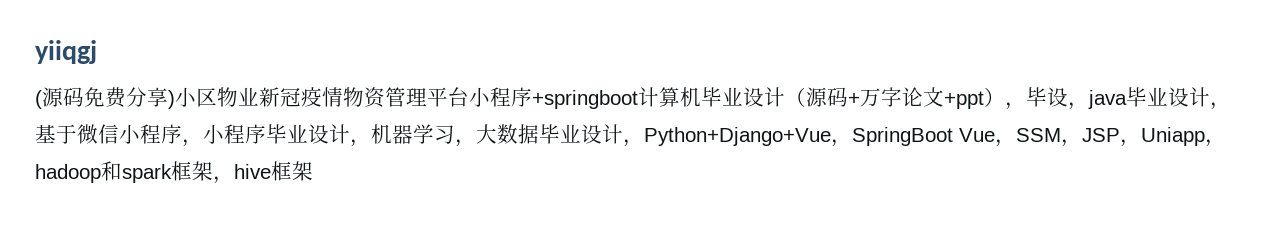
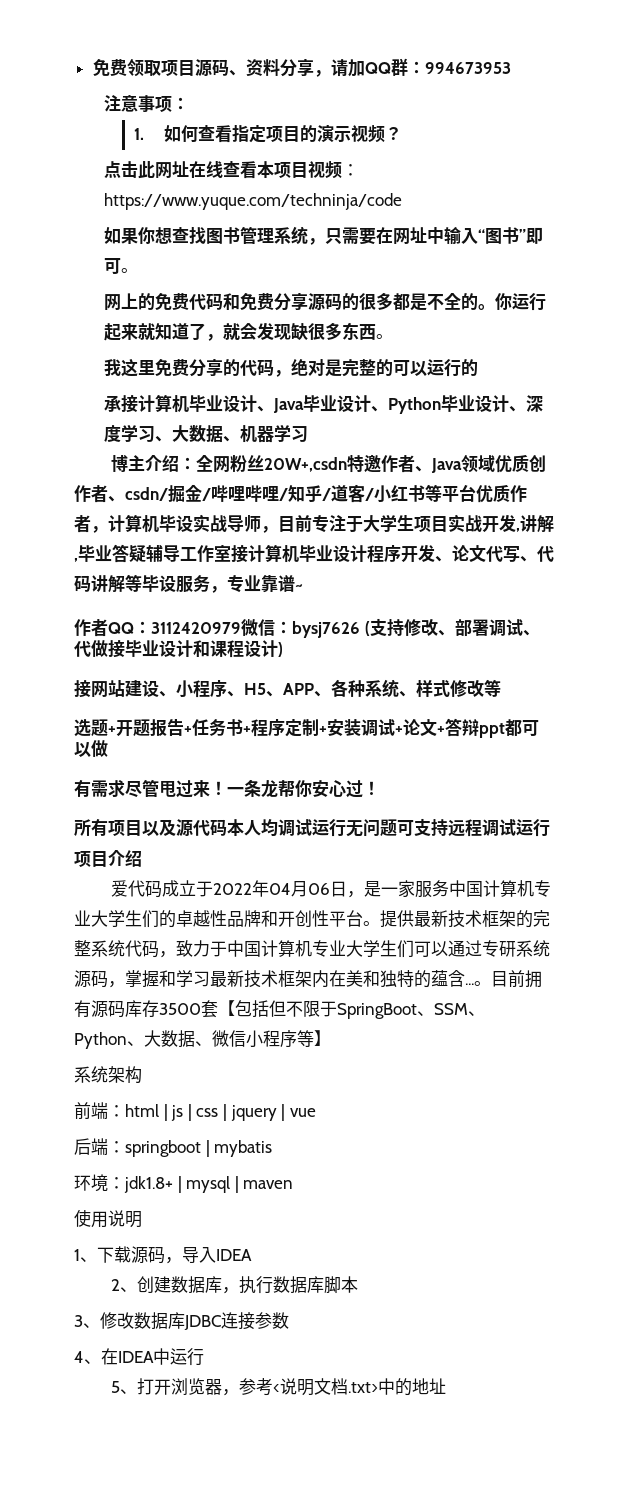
- yiiqgj
- (源码免费分享)小区物业新冠疫情物资管理平台小程序+springboot计算机毕业设计（源码+万字论文+ppt），毕设，java毕业设计，基于微信小程序，小程序毕业设计，机器学习，大数据毕业设计，Python+Django+Vue，SpringBoot Vue，SSM，JSP，Uniapp，hadoop和spark框架，hive框架
+ 免费领取项目源码、资料分享，请加QQ群：994673953
+ 注意事项：
+ 1.如何查看指定项目的演示视频？
+ 点击此网址在线查看本项目视频：https://www.yuque.com/techninja/code
+ 如果你想查找图书管理系统，只需要在网址中输入“图书”即可。
+ 网上的免费代码和免费分享源码的很多都是不全的。你运行起来就知道了，就会发现缺很多东西。
+ 我这里免费分享的代码，绝对是完整的可以运行的
+ 承接计算机毕业设计、Java毕业设计、Python毕业设计、深度学习、大数据、机器学习
+ 博主介绍：全网粉丝20W+,csdn特邀作者、Java领域优质创作者、csdn/掘金/哔哩哔哩/知乎/道客/小红书等平台优质作者，计算机毕设实战导师，目前专注于大学生项目实战开发,讲解,毕业答疑辅导工作室接计算机毕业设计程序开发、论文代写、代码讲解等毕设服务，专业靠谱~
+ 作者QQ：3112420979微信：bysj7626 (支持修改、部署调试、代做接毕业设计和课程设计)
+ 接网站建设、小程序、H5、APP、各种系统、样式修改等
+ 选题+开题报告+任务书+程序定制+安装调试+论文+答辩ppt都可以做
+ 有需求尽管甩过来！一条龙帮你安心过！
+ 所有项目以及源代码本人均调试运行无问题可支持远程调试运行
+ 项目介绍
+ 爱代码成立于2022年04月06日，是一家服务中国计算机专业大学生们的卓越性品牌和开创性平台。提供最新技术框架的完整系统代码，致力于中国计算机专业大学生们可以通过专研系统源码，掌握和学习最新技术框架内在美和独特的蕴含...。目前拥有源码库存3500套【包括但不限于SpringBoot、SSM、Python、大数据、微信小程序等】
+ 系统架构
+ 前端：html | js | css | jquery | vue
+ 后端：springboot | mybatis
+ 环境：jdk1.8+ | mysql | maven
+ 使用说明
+ 1、下载源码，导入IDEA
+ 2、创建数据库，执行数据库脚本
+ 3、修改数据库JDBC连接参数
+ 4、在IDEA中运行
+ 5、打开浏览器，参考<说明文档.txt>中的地址

